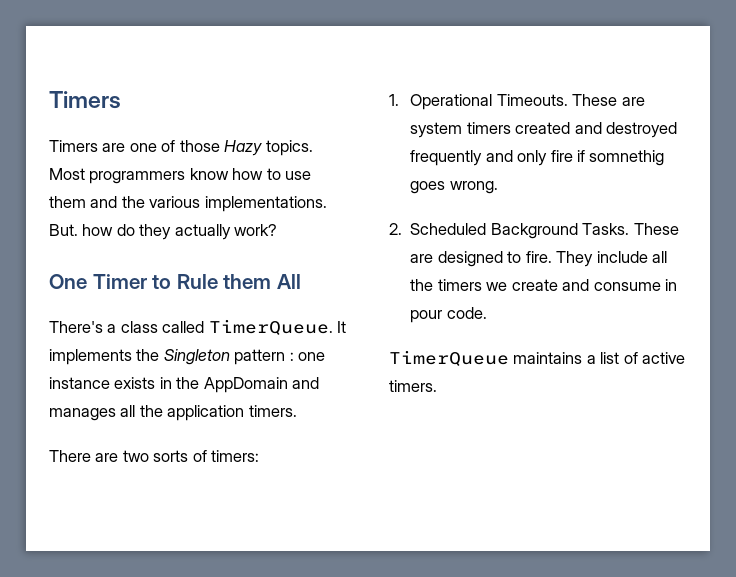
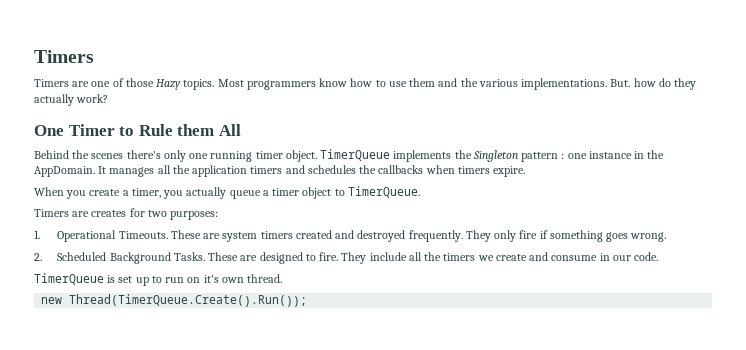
- There's a class called TimerQueue. It implements the Singleton pattern : one instance exists in the AppDomain and manages all the application timers.
- There are two sorts of timers:
+ Behind the scenes there's only one running timer object. TimerQueue implements the Singleton pattern : one instance in the AppDomain. It manages all the application timers and schedules the callbacks when timers expire.
+ When you create a timer, you actually queue a timer object to TimerQueue.
+ Timers are creates for two purposes:
- These are system timers created and destroyed frequently and only fire if somnethig goes wrong.
+ These are system timers created and destroyed frequently. They only fire if something goes wrong.
- They include all the timers we create and consume in pour code.
+ They include all the timers we create and consume in our code.
- TimerQueue maintains a list of active timers.
+ TimerQueue is set up to run on it's own thread.
+ new Thread(TimerQueue.Create().Run());

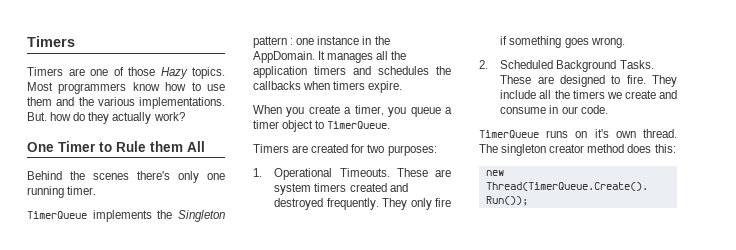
- Behind the scenes there's only one running timer object. TimerQueue implements the Singleton pattern : one instance in the AppDomain.
+ Behind the scenes there's only one running timer.
+ TimerQueue implements the Singleton pattern : one instance in the AppDomain.
- When you create a timer, you actually queue a timer object to TimerQueue.
+ When you create a timer, you queue a timer object to TimerQueue.
- Timers are creates for two purposes:
+ Timers are created for two purposes:
- TimerQueue is set up to run on it's own thread.
+ TimerQueue runs on it's own thread. The singleton creator method does this:

